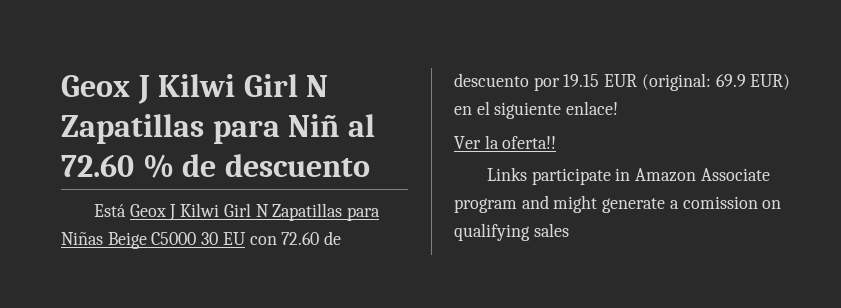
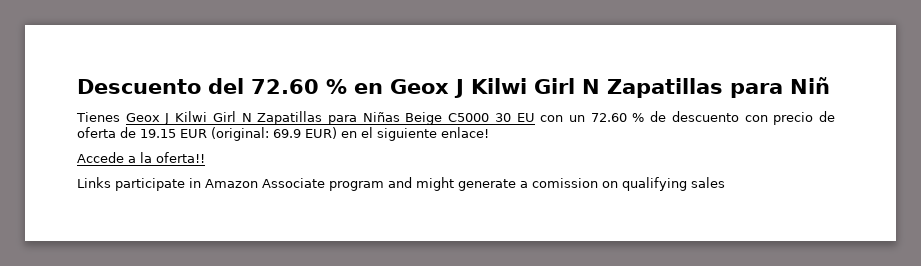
- Geox J Kilwi Girl N Zapatillas para Niñ al 72.60 % de descuento
- Está Geox J Kilwi Girl N Zapatillas para Niñas Beige C5000 30 EU con 72.60 de descuento por 19.15 EUR (original: 69.9 EUR) en el siguiente enlace!
+ Descuento del 72.60 % en Geox J Kilwi Girl N Zapatillas para Niñ
+ Tienes Geox J Kilwi Girl N Zapatillas para Niñas Beige C5000 30 EU con un 72.60 % de descuento con precio de oferta de 19.15 EUR (original: 69.9 EUR) en el siguiente enlace!
- Ver la oferta!!
+ Accede a la oferta!!

